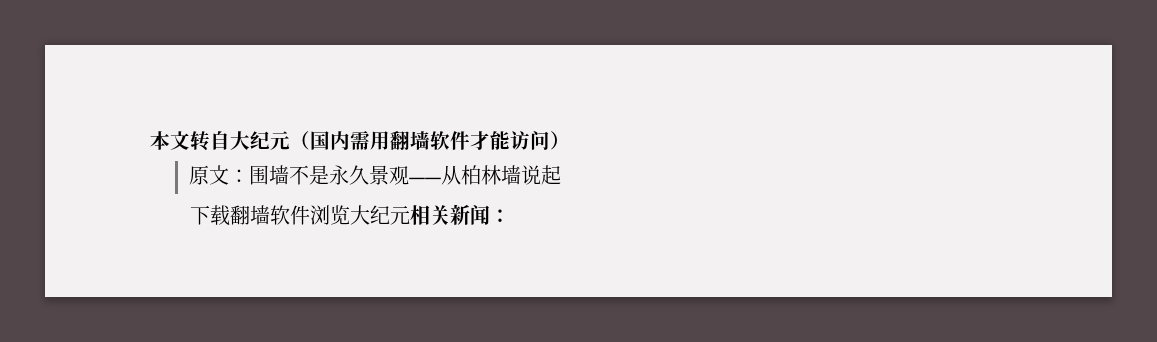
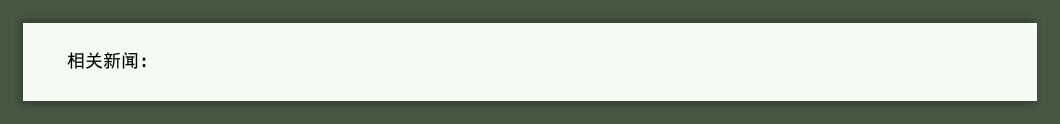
- 本文转自大纪元（国内需用翻墙软件才能访问）
- 原文：围墙不是永久景观——从柏林墙说起
- 下载翻墙软件浏览大纪元相关新闻：
+ 相关新闻：

